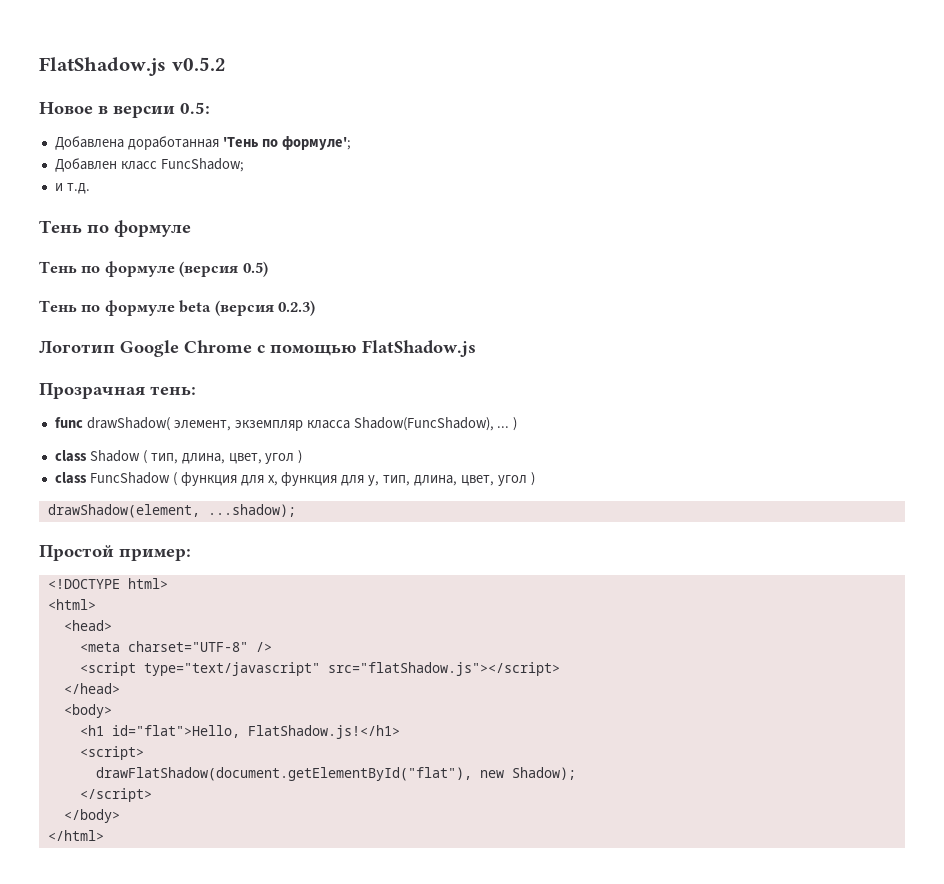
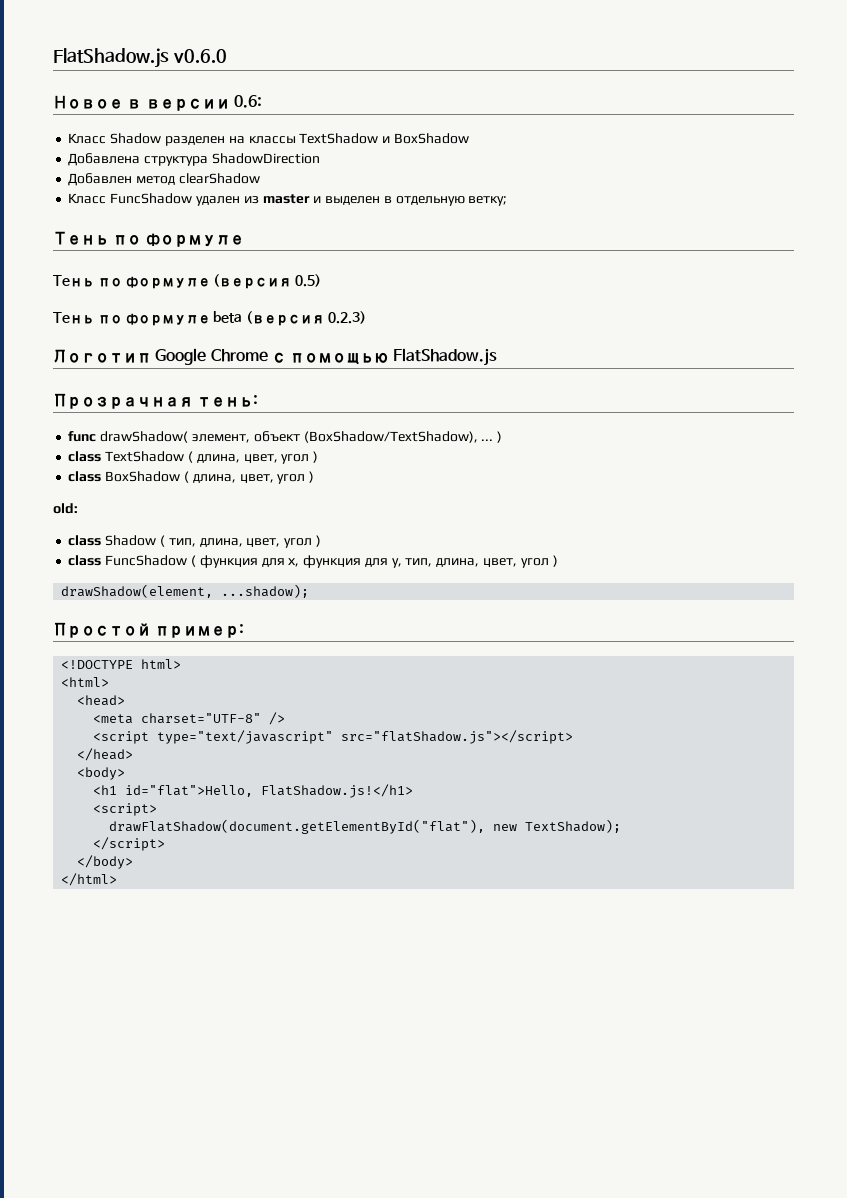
- FlatShadow.js v0.5.2
+ FlatShadow.js v0.6.0
- Новое в версии 0.5:
- Добавлена доработанная 'Тень по формуле';
- Добавлен класс FuncShadow;
- и т.д.
+ Новое в версии 0.6:
+ Класс Shadow разделен на классы TextShadow и BoxShadow
+ Добавлена структура ShadowDirection
+ Добавлен метод clearShadow
+ Класс FuncShadow удален из master и выделен в отдельную ветку;
- func drawShadow( элемент, экземпляр класса Shadow(FuncShadow), ... )
+ func drawShadow( элемент, объект (BoxShadow/TextShadow), ... )
+ class TextShadow ( длина, цвет, угол )
+ class BoxShadow ( длина, цвет, угол )
+ old:
- drawFlatShadow(document.getElementById("flat"), new Shadow);
+ drawFlatShadow(document.getElementById("flat"), new TextShadow);

